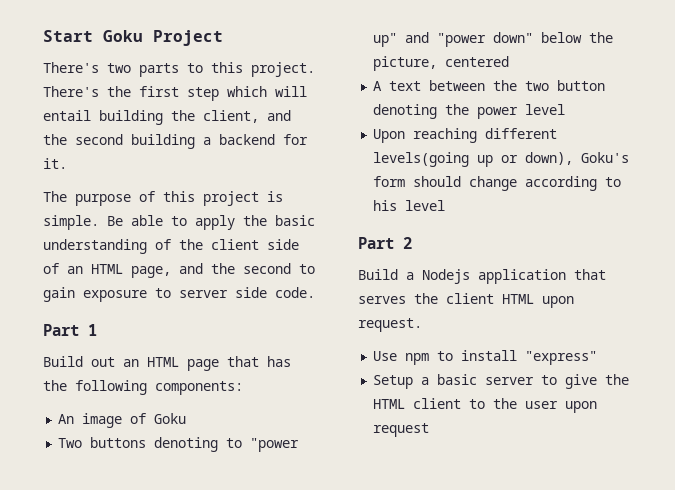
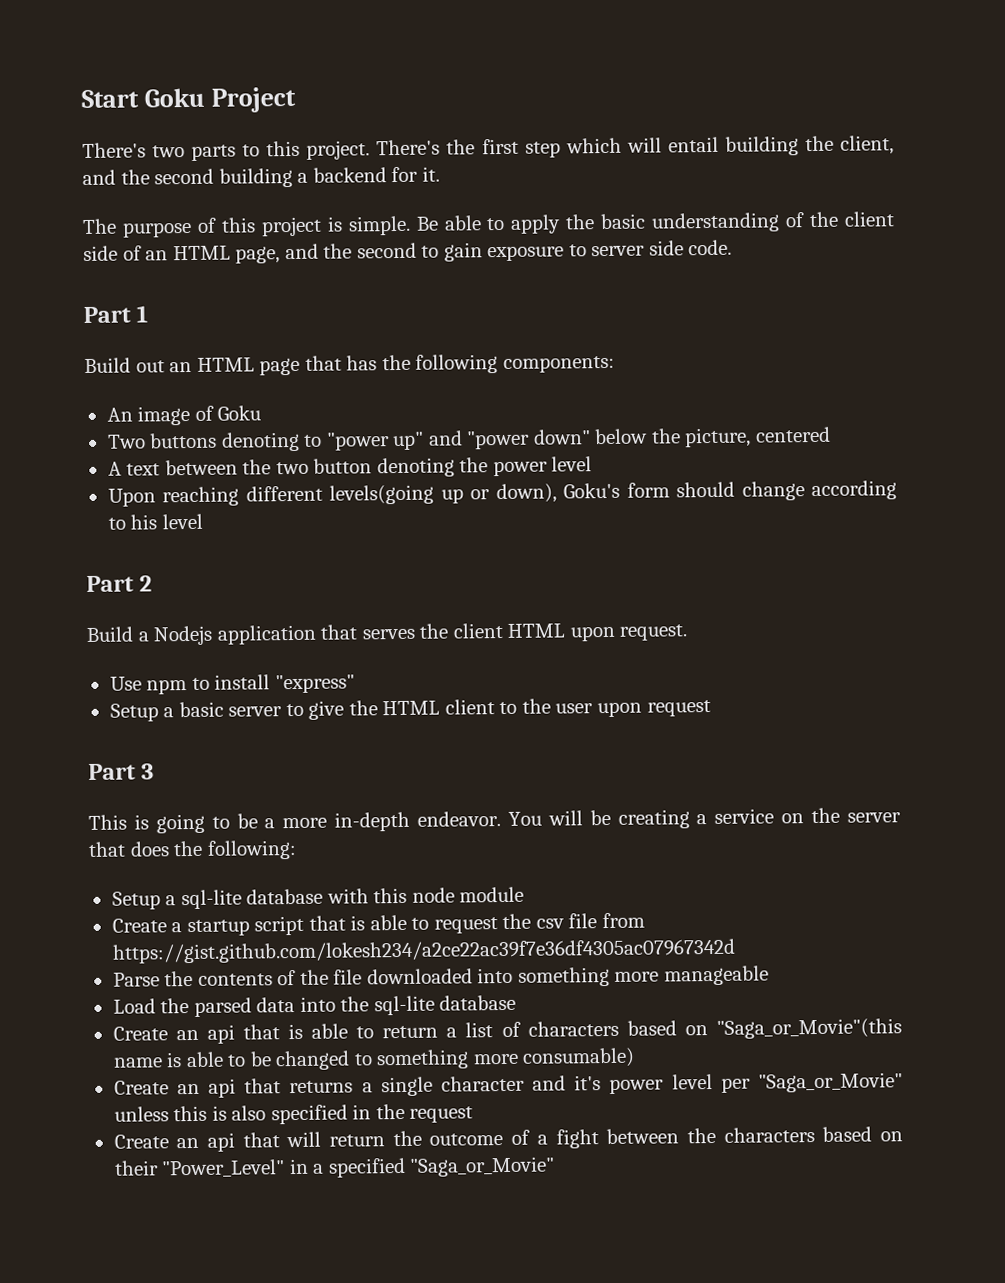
+ Part 3
+ This is going to be a more in-depth endeavor. You will be creating a service on the server that does the following:
+ Setup a sql-lite database with this node module
+ Create a startup script that is able to request the csv file from https://gist.github.com/lokesh234/a2ce22ac39f7e36df4305ac07967342d
+ Parse the contents of the file downloaded into something more manageable
+ Load the parsed data into the sql-lite database
+ Create an api that is able to return a list of characters based on "Saga_or_Movie"(this name is able to be changed to something more consumable)
+ Create an api that returns a single character and it's power level per "Saga_or_Movie" unless this is also specified in the request
+ Create an api that will return the outcome of a fight between the characters based on their "Power_Level" in a specified "Saga_or_Movie"

